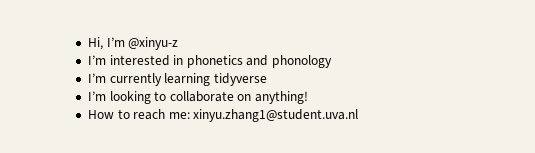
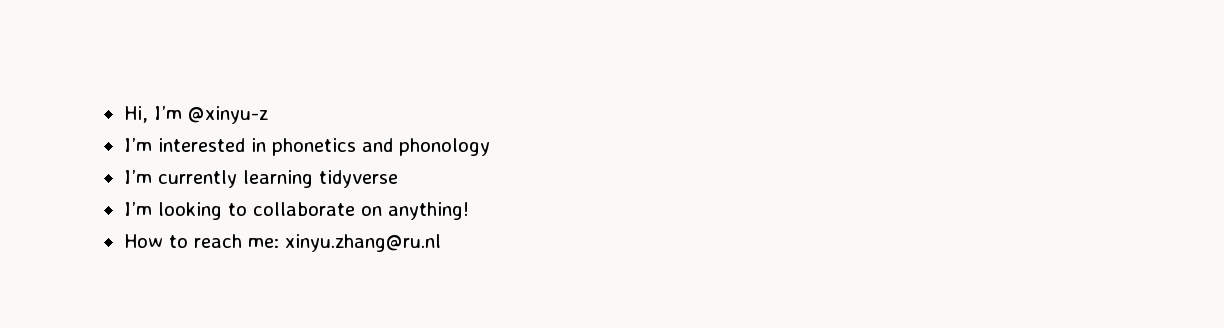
- How to reach me: xinyu.zhang1@student.uva.nl
+ How to reach me: xinyu.zhang@ru.nl

